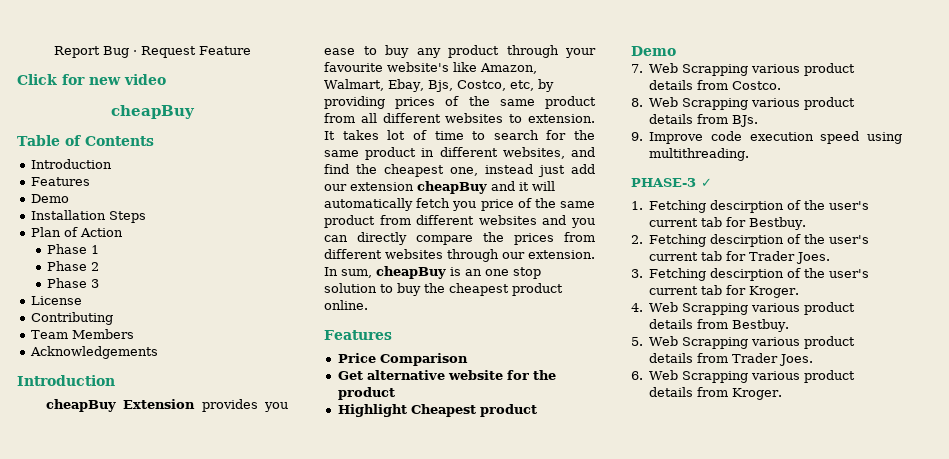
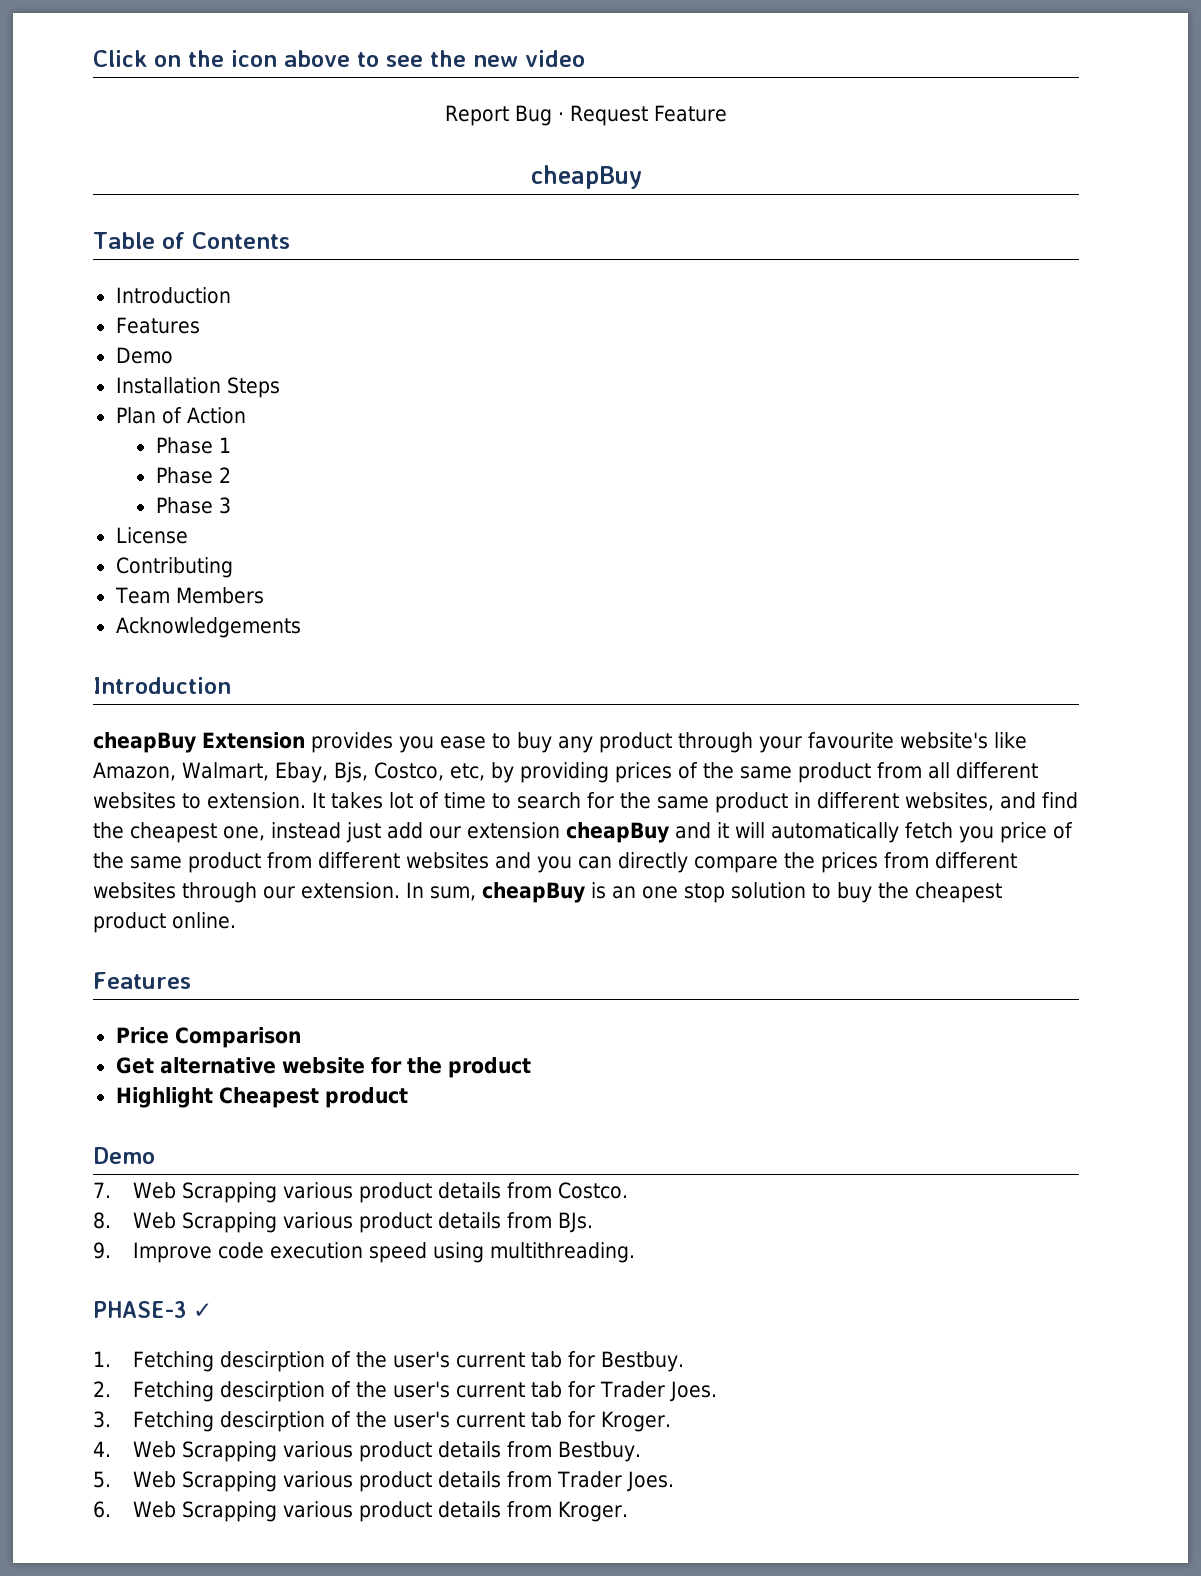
+ Click on the icon above to see the new video
- Click for new video

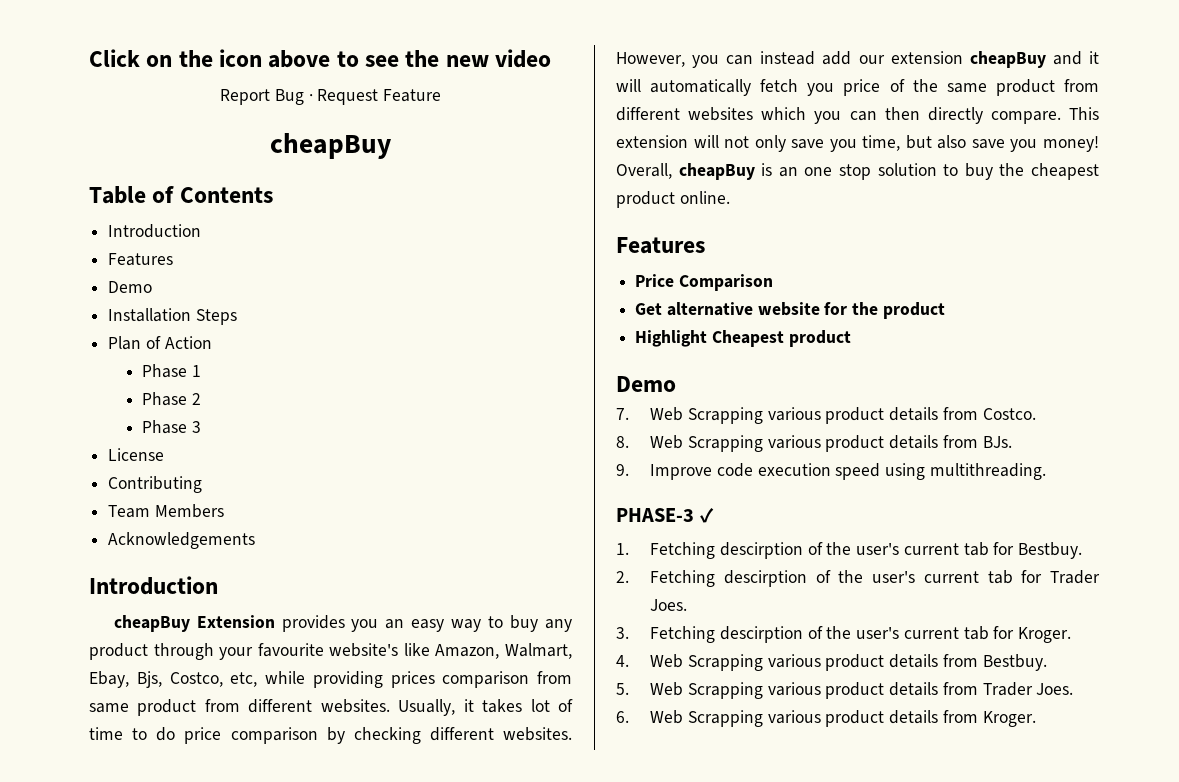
- cheapBuy Extension provides you ease to buy any product through your favourite website's like Amazon, Walmart, Ebay, Bjs, Costco, etc, by providing prices of the same product from all different websites to extension. It takes lot of time to search for the same product in different websites, and find the cheapest one, instead just add our extension cheapBuy and it will automatically fetch you price of the same product from different websites and you can directly compare the prices from different websites through our extension. In sum, cheapBuy is an one stop solution to buy the cheapest product online.
+ cheapBuy Extension provides you an easy way to buy any product through your favourite website's like Amazon, Walmart, Ebay, Bjs, Costco, etc, while providing prices comparison from same product from different websites. Usually, it takes lot of time to do price comparison by checking different websites. However, you can instead add our extension cheapBuy and it will automatically fetch you price of the same product from different websites which you can then directly compare. This extension will not only save you time, but also save you money! Overall, cheapBuy is an one stop solution to buy the cheapest product online.

